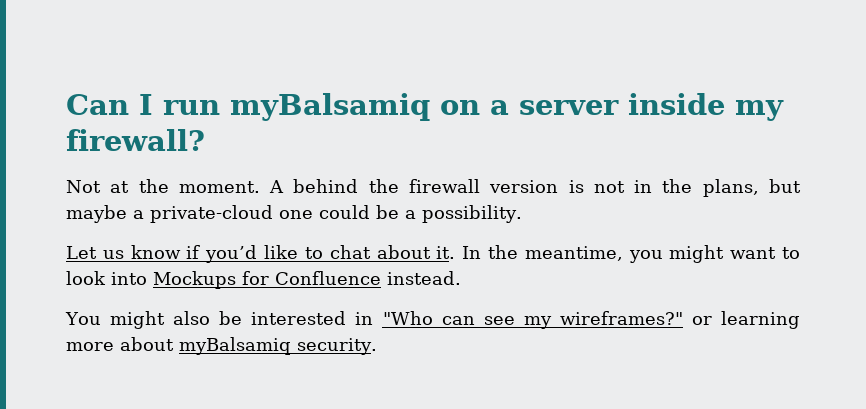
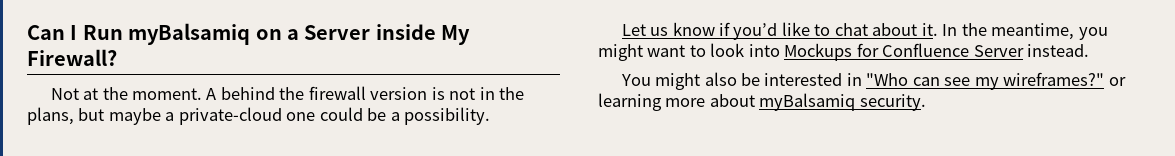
- Can I run myBalsamiq on a server inside my firewall?
+ Can I Run myBalsamiq on a Server inside My Firewall?
- In the meantime, you might want to look into Mockups for Confluence instead.
+ In the meantime, you might want to look into Mockups for Confluence Server instead.

